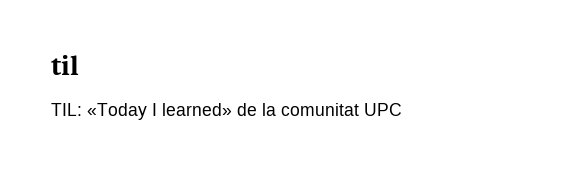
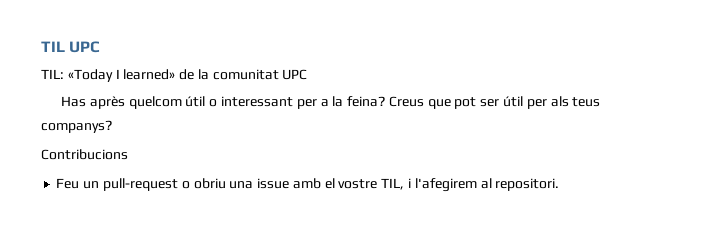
- til
+ TIL UPC
+ Has après quelcom útil o interessant per a la feina? Creus que pot ser útil per als teus companys?
+ Contribucions
+ Feu un pull-request o obriu una issue amb el vostre TIL, i l'afegirem al repositori.

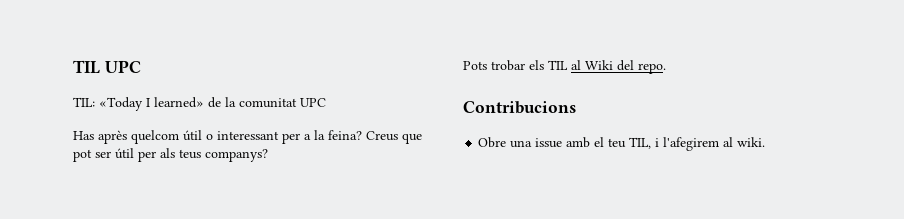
+ Pots trobar els TIL al Wiki del repo.
  Contribucions
- Feu un pull-request o obriu una issue amb el vostre TIL, i l'afegirem al repositori.
+ Obre una issue amb el teu TIL, i l'afegirem al wiki.

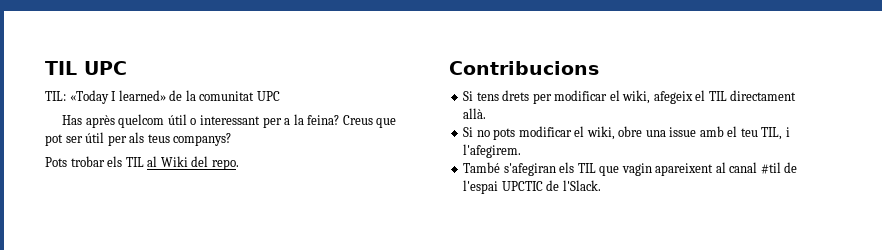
- Obre una issue amb el teu TIL, i l'afegirem al wiki.
+ Si tens drets per modificar el wiki, afegeix el TIL directament allà.
+ Si no pots modificar el wiki, obre una issue amb el teu TIL, i l'afegirem.
+ També s'afegiran els TIL que vagin apareixent al canal #til de l'espai UPCTIC de l'Slack.

